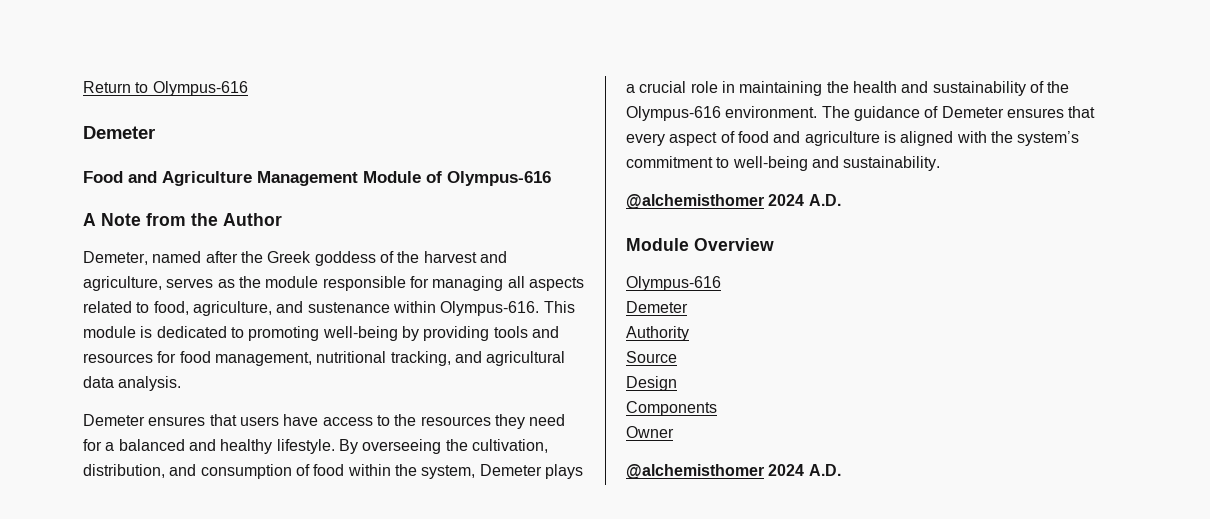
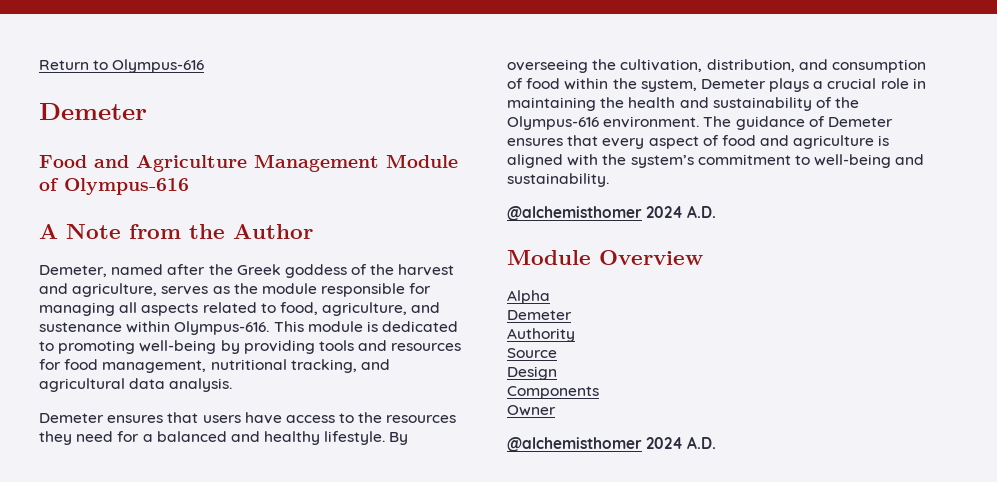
  Module Overview
- Olympus-616
+ Alpha

